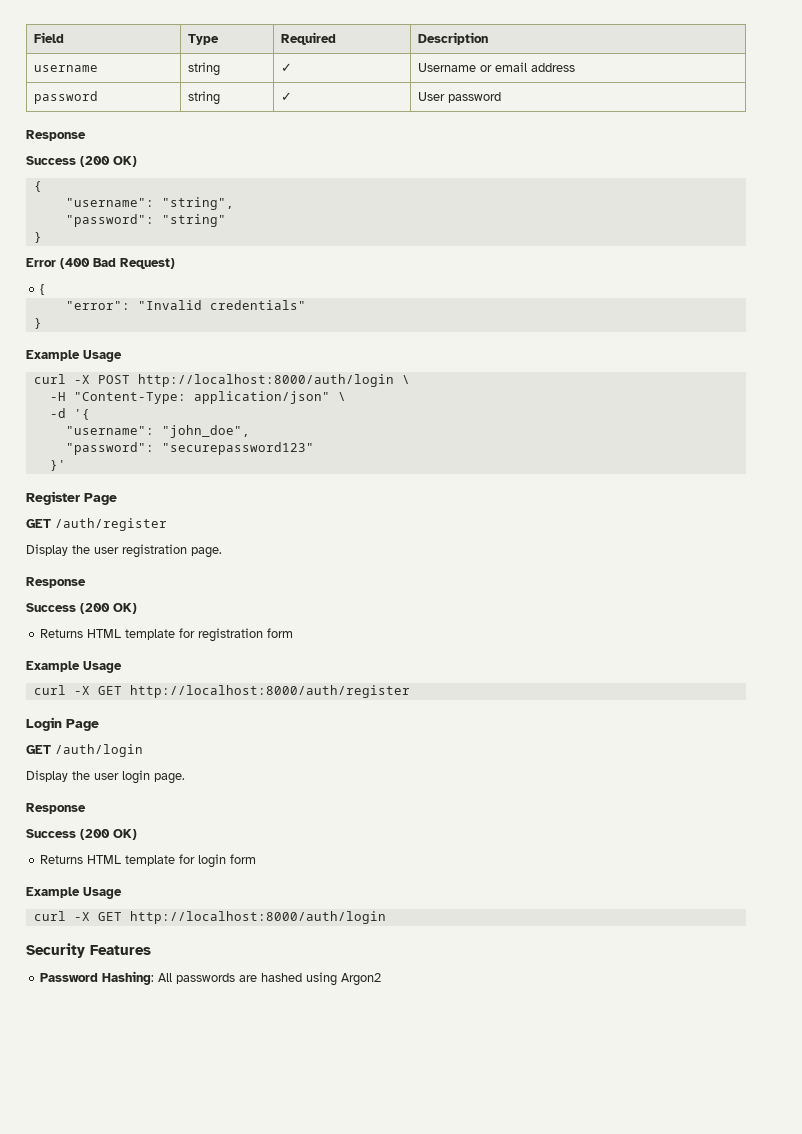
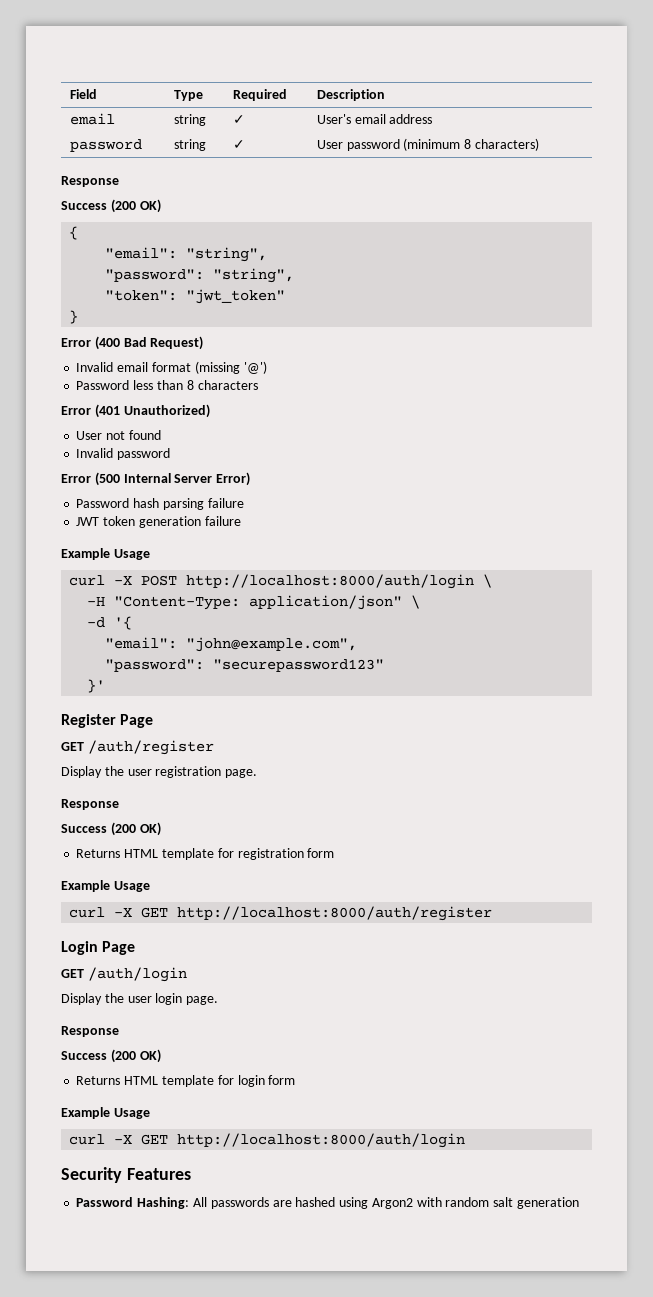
- username | string | ✓ | Username or email address
+ email | string | ✓ | User's email address
- password | string | ✓ | User password
+ password | string | ✓ | User password (minimum 8 characters)
- "username": "string",
+ "email": "string",
- "password": "string"
+ "password": "string",
+ "token": "jwt_token"
  Error (400 Bad Request)
- {
- "error": "Invalid credentials"
- }
+ Invalid email format (missing '@')
+ Password less than 8 characters
+ Error (401 Unauthorized)
+ User not found
+ Invalid password
+ Error (500 Internal Server Error)
+ Password hash parsing failure
+ JWT token generation failure
- "username": "john_doe",
+ "email": "john@example.com",
- Password Hashing: All passwords are hashed using Argon2
+ Password Hashing: All passwords are hashed using Argon2 with random salt generation

